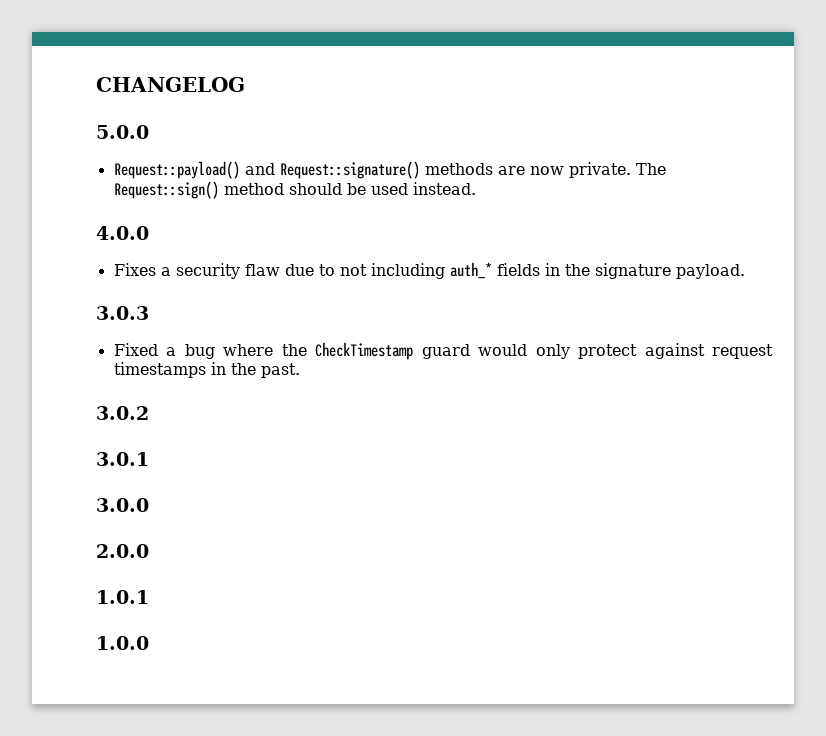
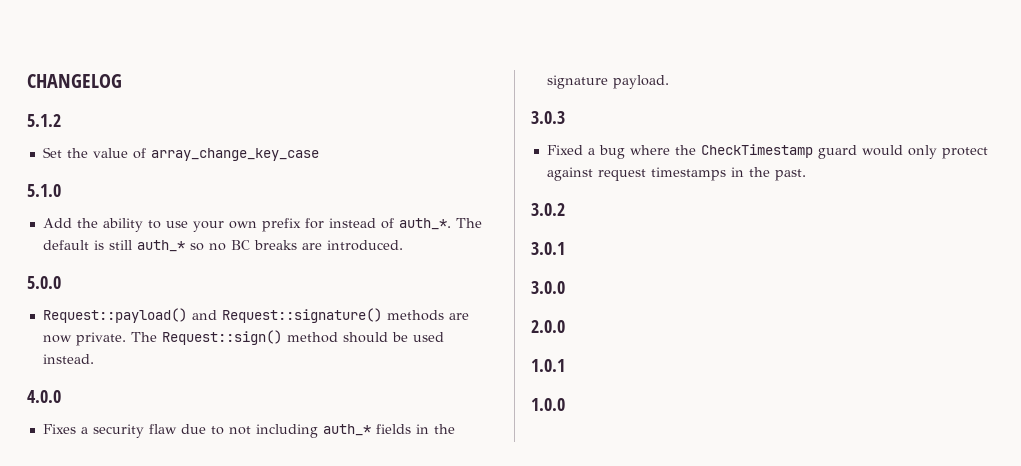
+ 5.1.2
+ Set the value of array_change_key_case
+ 5.1.0
+ Add the ability to use your own prefix for instead of auth_*. The default is still auth_* so no BC breaks are introduced.

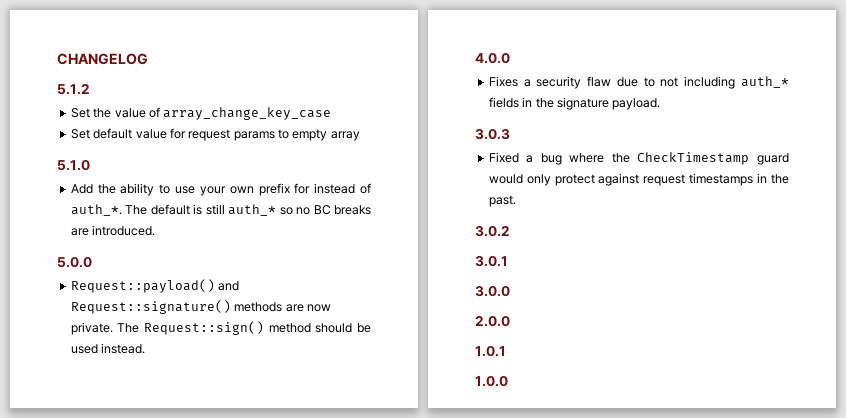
+ Set default value for request params to empty array

